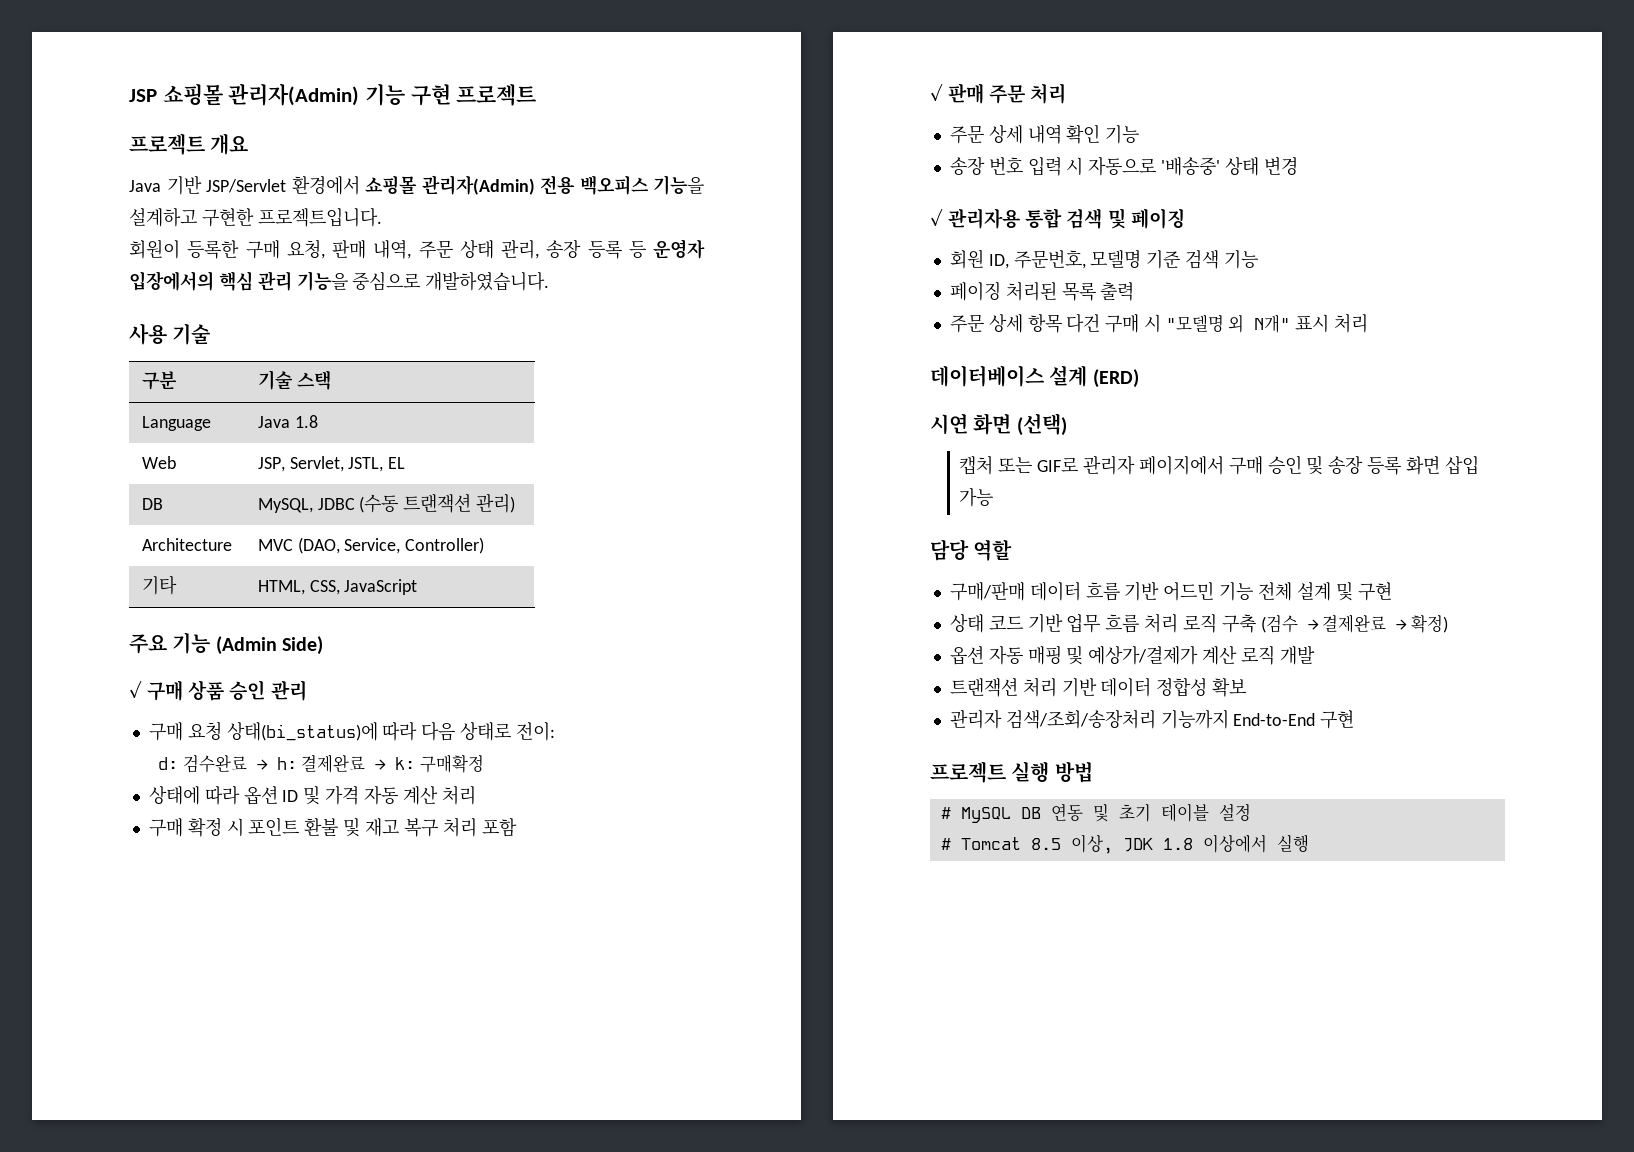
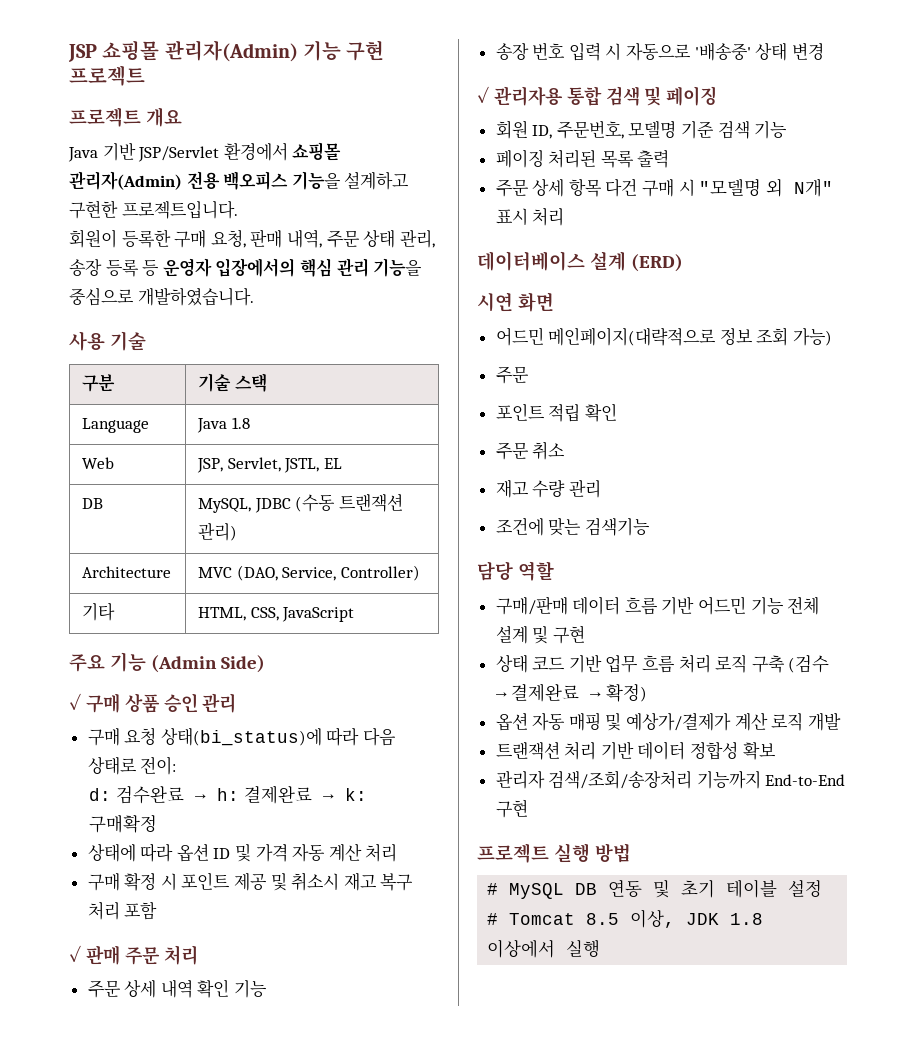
- 구매 확정 시 포인트 환불 및 재고 복구 처리 포함
+ 구매 확정 시 포인트 제공 및 취소시 재고 복구 처리 포함
- 시연 화면 (선택)
- 캡처 또는 GIF로 관리자 페이지에서 구매 승인 및 송장 등록 화면 삽입 가능
+ 시연 화면
+ 어드민 메인페이지(대략적으로 정보 조회 가능)
+ 주문
+ 포인트 적립 확인
+ 주문 취소
+ 재고 수량 관리
+ 조건에 맞는 검색기능

